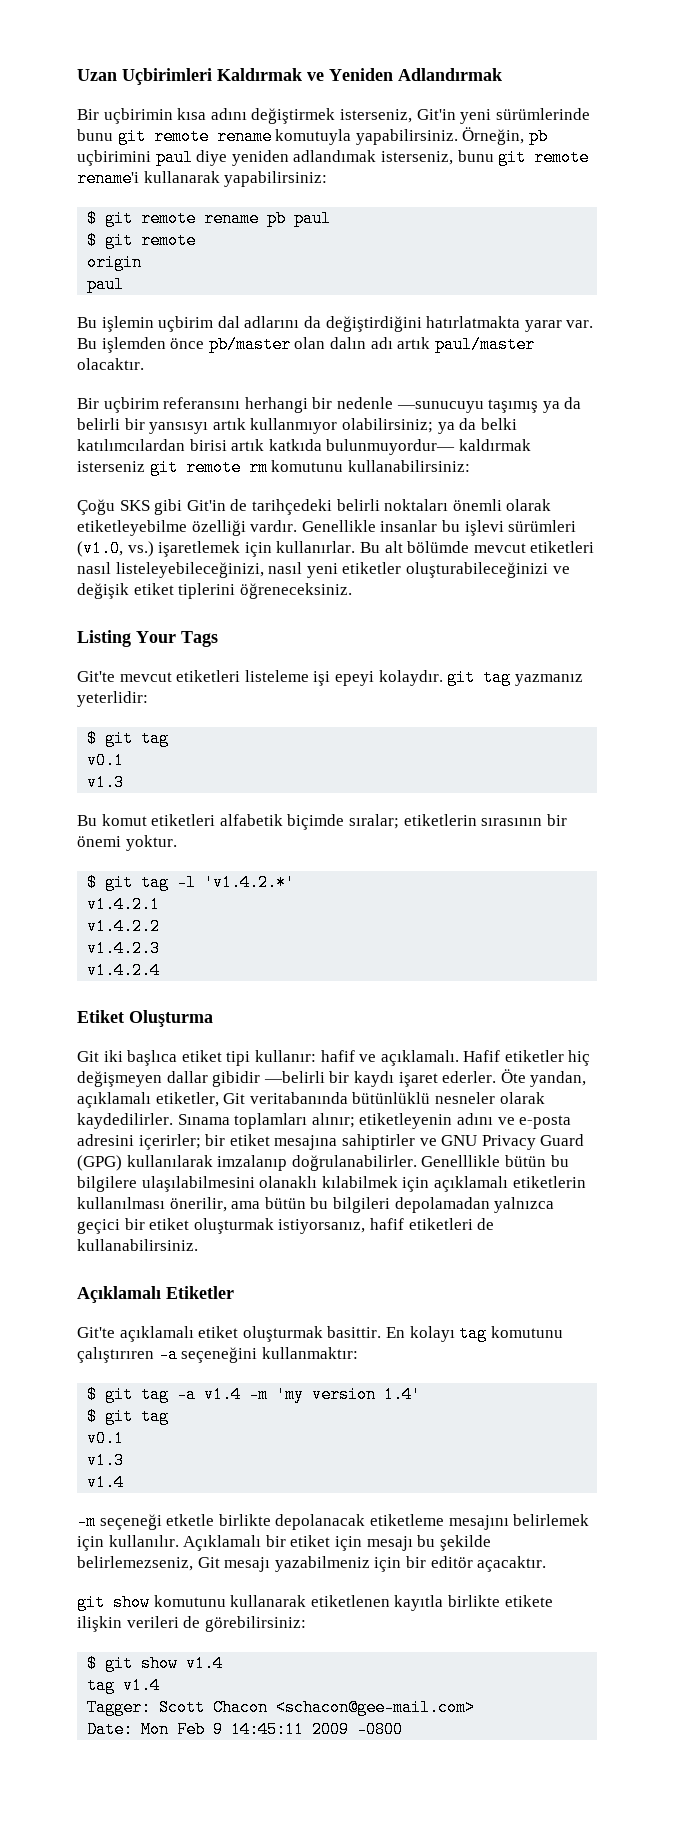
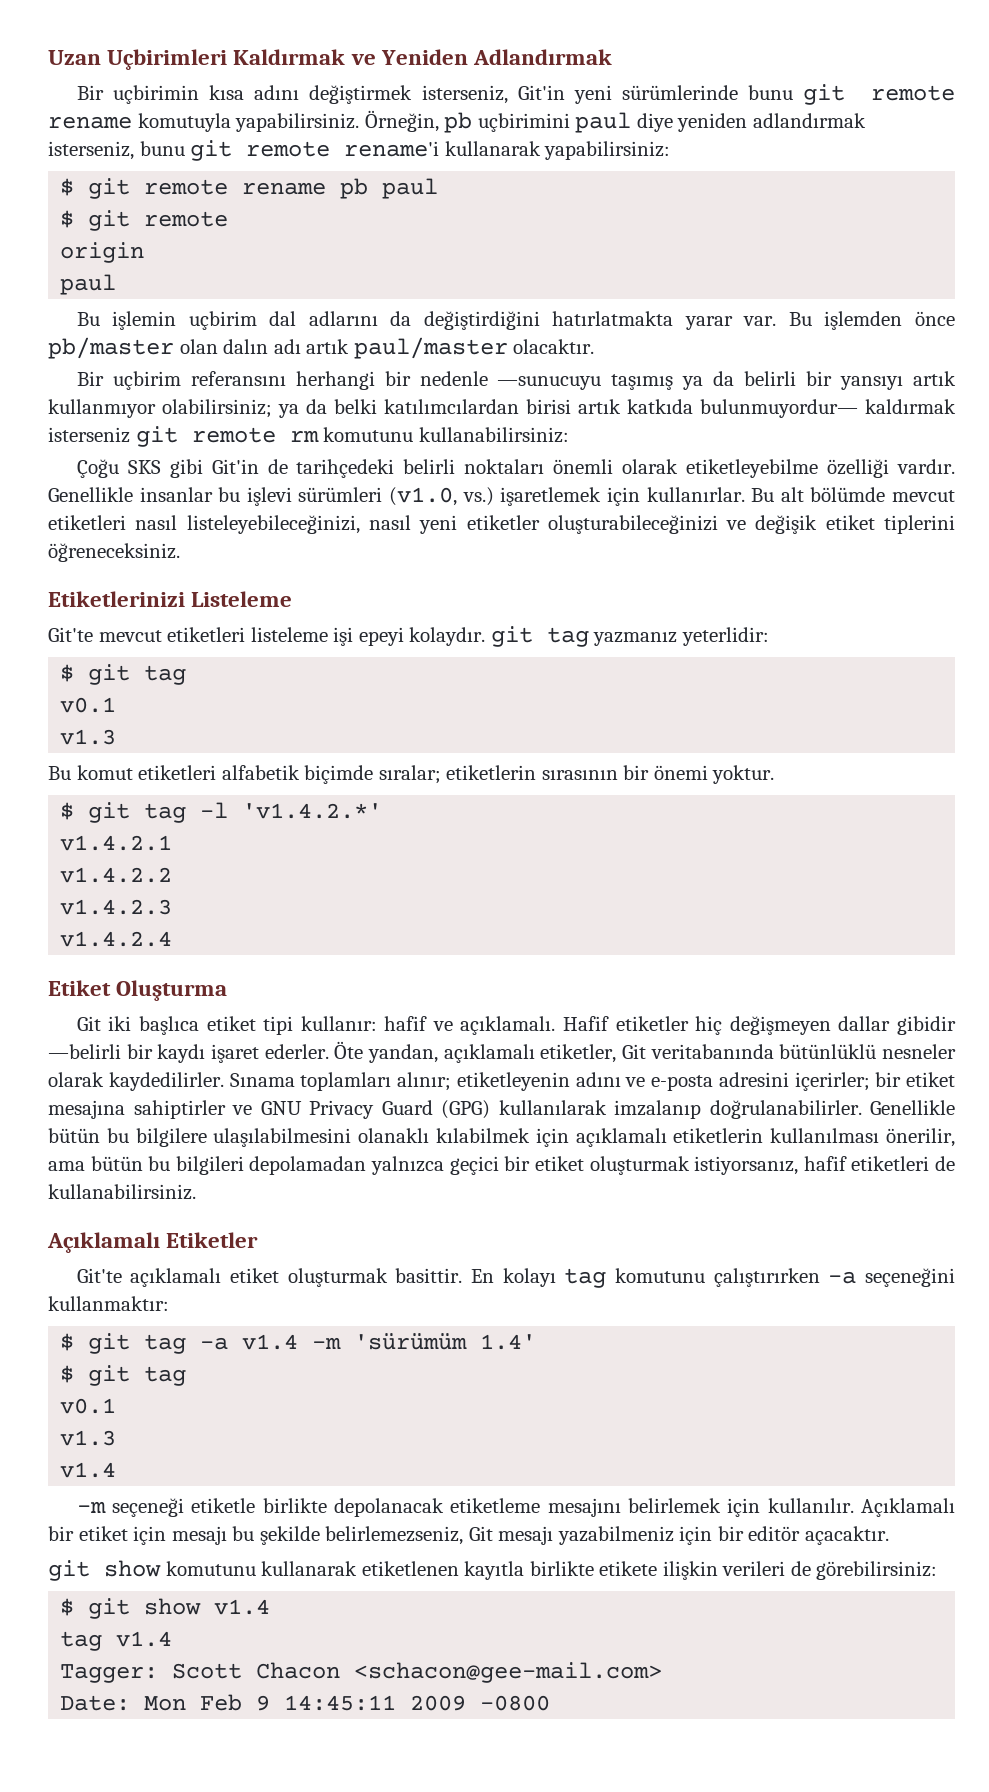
- Örneğin, pb uçbirimini paul diye yeniden adlandımak isterseniz, bunu git remote rename'i kullanarak yapabilirsiniz:
+ Örneğin, pb uçbirimini paul diye yeniden adlandırmak isterseniz, bunu git remote rename'i kullanarak yapabilirsiniz:
- Bir uçbirim referansını herhangi bir nedenle —sunucuyu taşımış ya da belirli bir yansısyı artık kullanmıyor olabilirsiniz; ya da belki katılımcılardan birisi artık katkıda bulunmuyordur— kaldırmak isterseniz git remote rm komutunu kullanabilirsiniz:
+ Bir uçbirim referansını herhangi bir nedenle —sunucuyu taşımış ya da belirli bir yansıyı artık kullanmıyor olabilirsiniz; ya da belki katılımcılardan birisi artık katkıda bulunmuyordur— kaldırmak isterseniz git remote rm komutunu kullanabilirsiniz:
- Listing Your Tags
+ Etiketlerinizi Listeleme
- Genelllikle bütün bu bilgilere ulaşılabilmesini olanaklı kılabilmek için açıklamalı etiketlerin kullanılması önerilir, ama bütün bu bilgileri depolamadan yalnızca geçici bir etiket oluşturmak istiyorsanız, hafif etiketleri de kullanabilirsiniz.
+ Genellikle bütün bu bilgilere ulaşılabilmesini olanaklı kılabilmek için açıklamalı etiketlerin kullanılması önerilir, ama bütün bu bilgileri depolamadan yalnızca geçici bir etiket oluşturmak istiyorsanız, hafif etiketleri de kullanabilirsiniz.
- En kolayı tag komutunu çalıştırıren -a seçeneğini kullanmaktır:
+ En kolayı tag komutunu çalıştırırken -a seçeneğini kullanmaktır:
- $ git tag -a v1.4 -m 'my version 1.4'
+ $ git tag -a v1.4 -m 'sürümüm 1.4'
- -m seçeneği etketle birlikte depolanacak etiketleme mesajını belirlemek için kullanılır.
+ -m seçeneği etiketle birlikte depolanacak etiketleme mesajını belirlemek için kullanılır.

